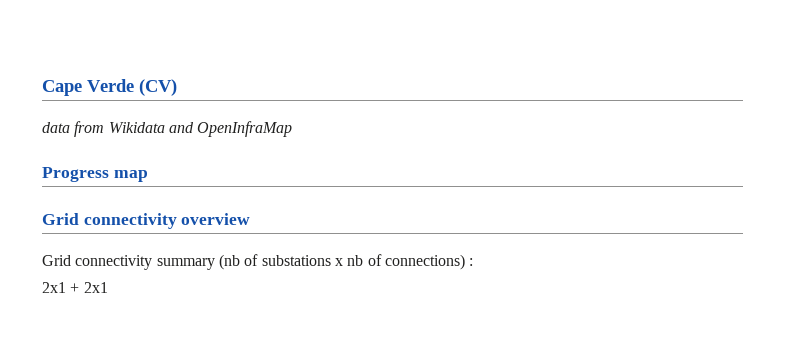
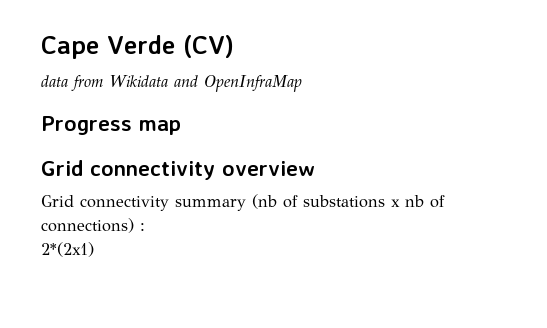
- 2x1 + 2x1
+ 2*(2x1)

